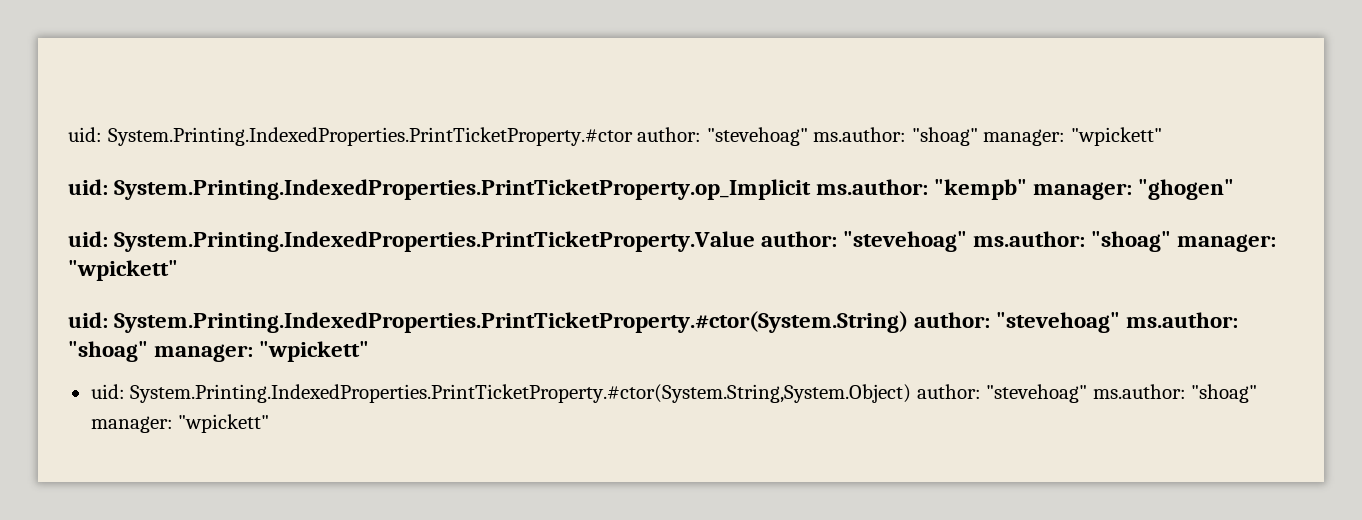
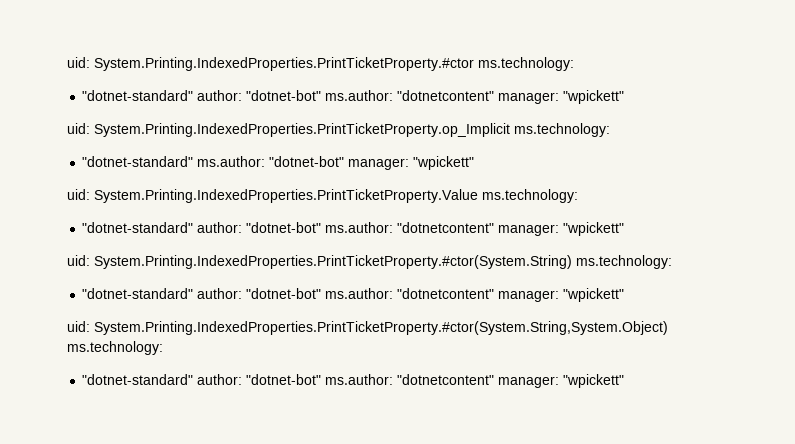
- uid: System.Printing.IndexedProperties.PrintTicketProperty.#ctor author: "stevehoag" ms.author: "shoag" manager: "wpickett"
- uid: System.Printing.IndexedProperties.PrintTicketProperty.op_Implicit ms.author: "kempb" manager: "ghogen"
- uid: System.Printing.IndexedProperties.PrintTicketProperty.Value author: "stevehoag" ms.author: "shoag" manager: "wpickett"
- uid: System.Printing.IndexedProperties.PrintTicketProperty.#ctor(System.String) author: "stevehoag" ms.author: "shoag" manager: "wpickett"
- uid: System.Printing.IndexedProperties.PrintTicketProperty.#ctor(System.String,System.Object) author: "stevehoag" ms.author: "shoag" manager: "wpickett"
+ uid: System.Printing.IndexedProperties.PrintTicketProperty.#ctor ms.technology:
+ "dotnet-standard" author: "dotnet-bot" ms.author: "dotnetcontent" manager: "wpickett"
+ uid: System.Printing.IndexedProperties.PrintTicketProperty.op_Implicit ms.technology:
+ "dotnet-standard" ms.author: "dotnet-bot" manager: "wpickett"
+ uid: System.Printing.IndexedProperties.PrintTicketProperty.Value ms.technology:
+ "dotnet-standard" author: "dotnet-bot" ms.author: "dotnetcontent" manager: "wpickett"
+ uid: System.Printing.IndexedProperties.PrintTicketProperty.#ctor(System.String) ms.technology:
+ "dotnet-standard" author: "dotnet-bot" ms.author: "dotnetcontent" manager: "wpickett"
+ uid: System.Printing.IndexedProperties.PrintTicketProperty.#ctor(System.String,System.Object) ms.technology:
+ "dotnet-standard" author: "dotnet-bot" ms.author: "dotnetcontent" manager: "wpickett"

